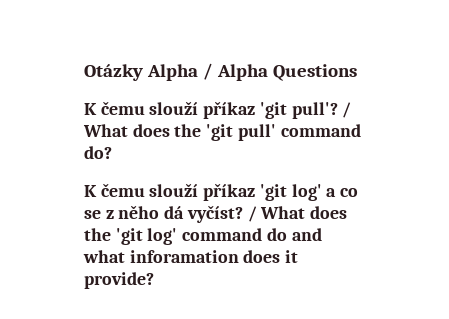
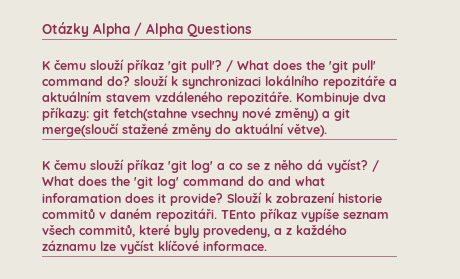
- / What does the 'git pull' command do?
+ / What does the 'git pull' command do? slouží k synchronizaci lokálního repozitáře a aktuálním stavem vzdáleného repozitáře. Kombinuje dva příkazy: git fetch(stahne vsechny nové změny) a git merge(sloučí stažené změny do aktuální větve).
+ Slouží k zobrazení historie commitů v daném repozitáři. TEnto příkaz vypíše seznam všech commitů, které byly provedeny, a z každého záznamu lze vyčíst klíčové informace.

